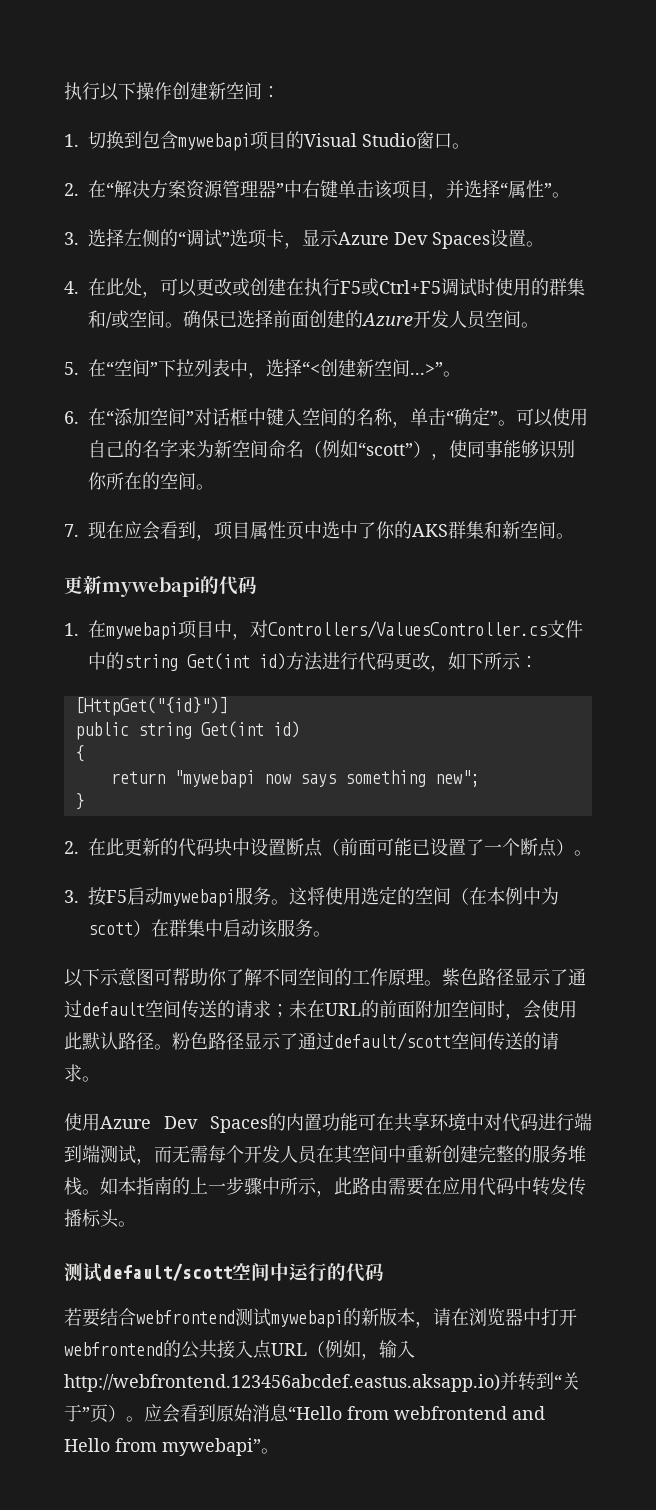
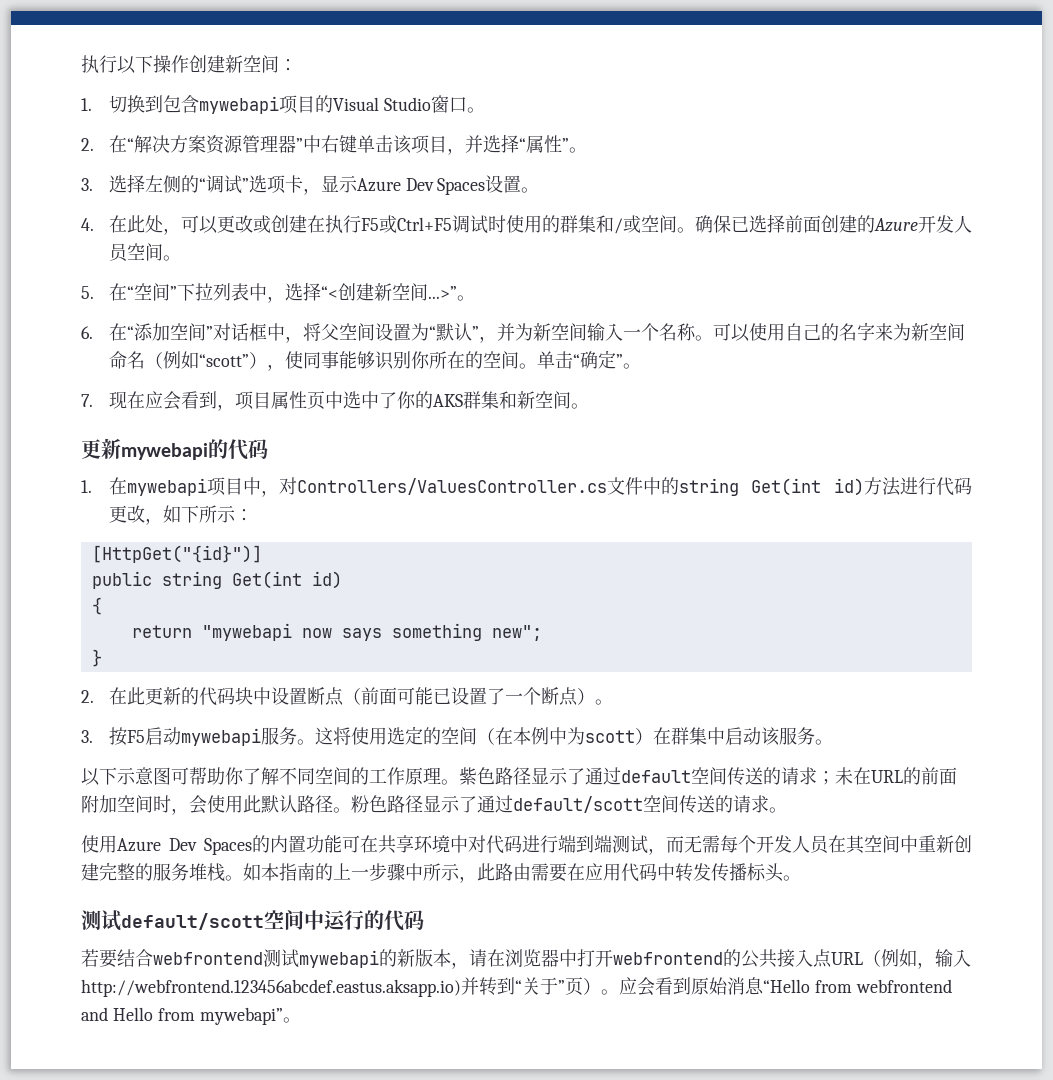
- 6.在“添加空间”对话框中键入空间的名称，单击“确定”。
+ 6.在“添加空间”对话框中，将父空间设置为“默认”，并为新空间输入一个名称。
+ 单击“确定”。

